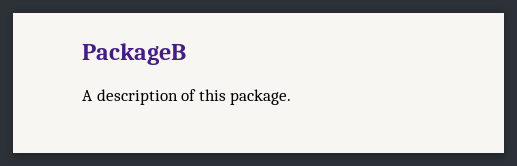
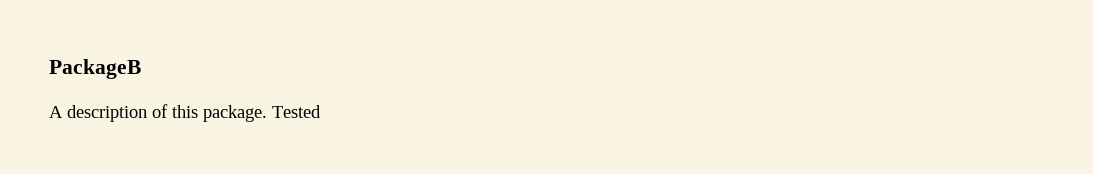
+ Tested

